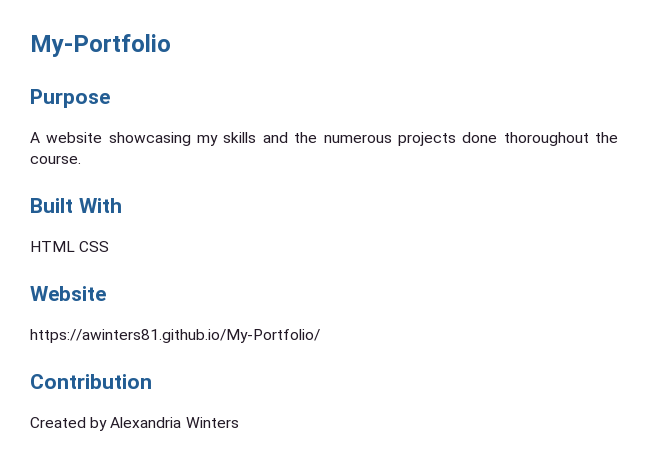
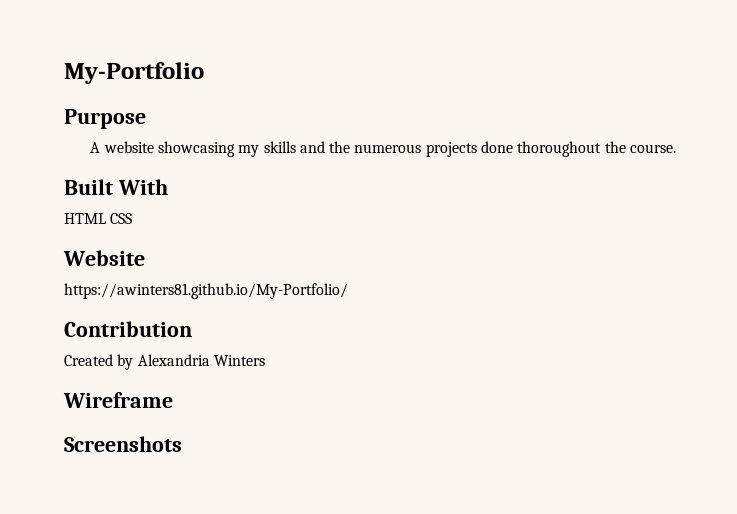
+ Wireframe
+ Screenshots

